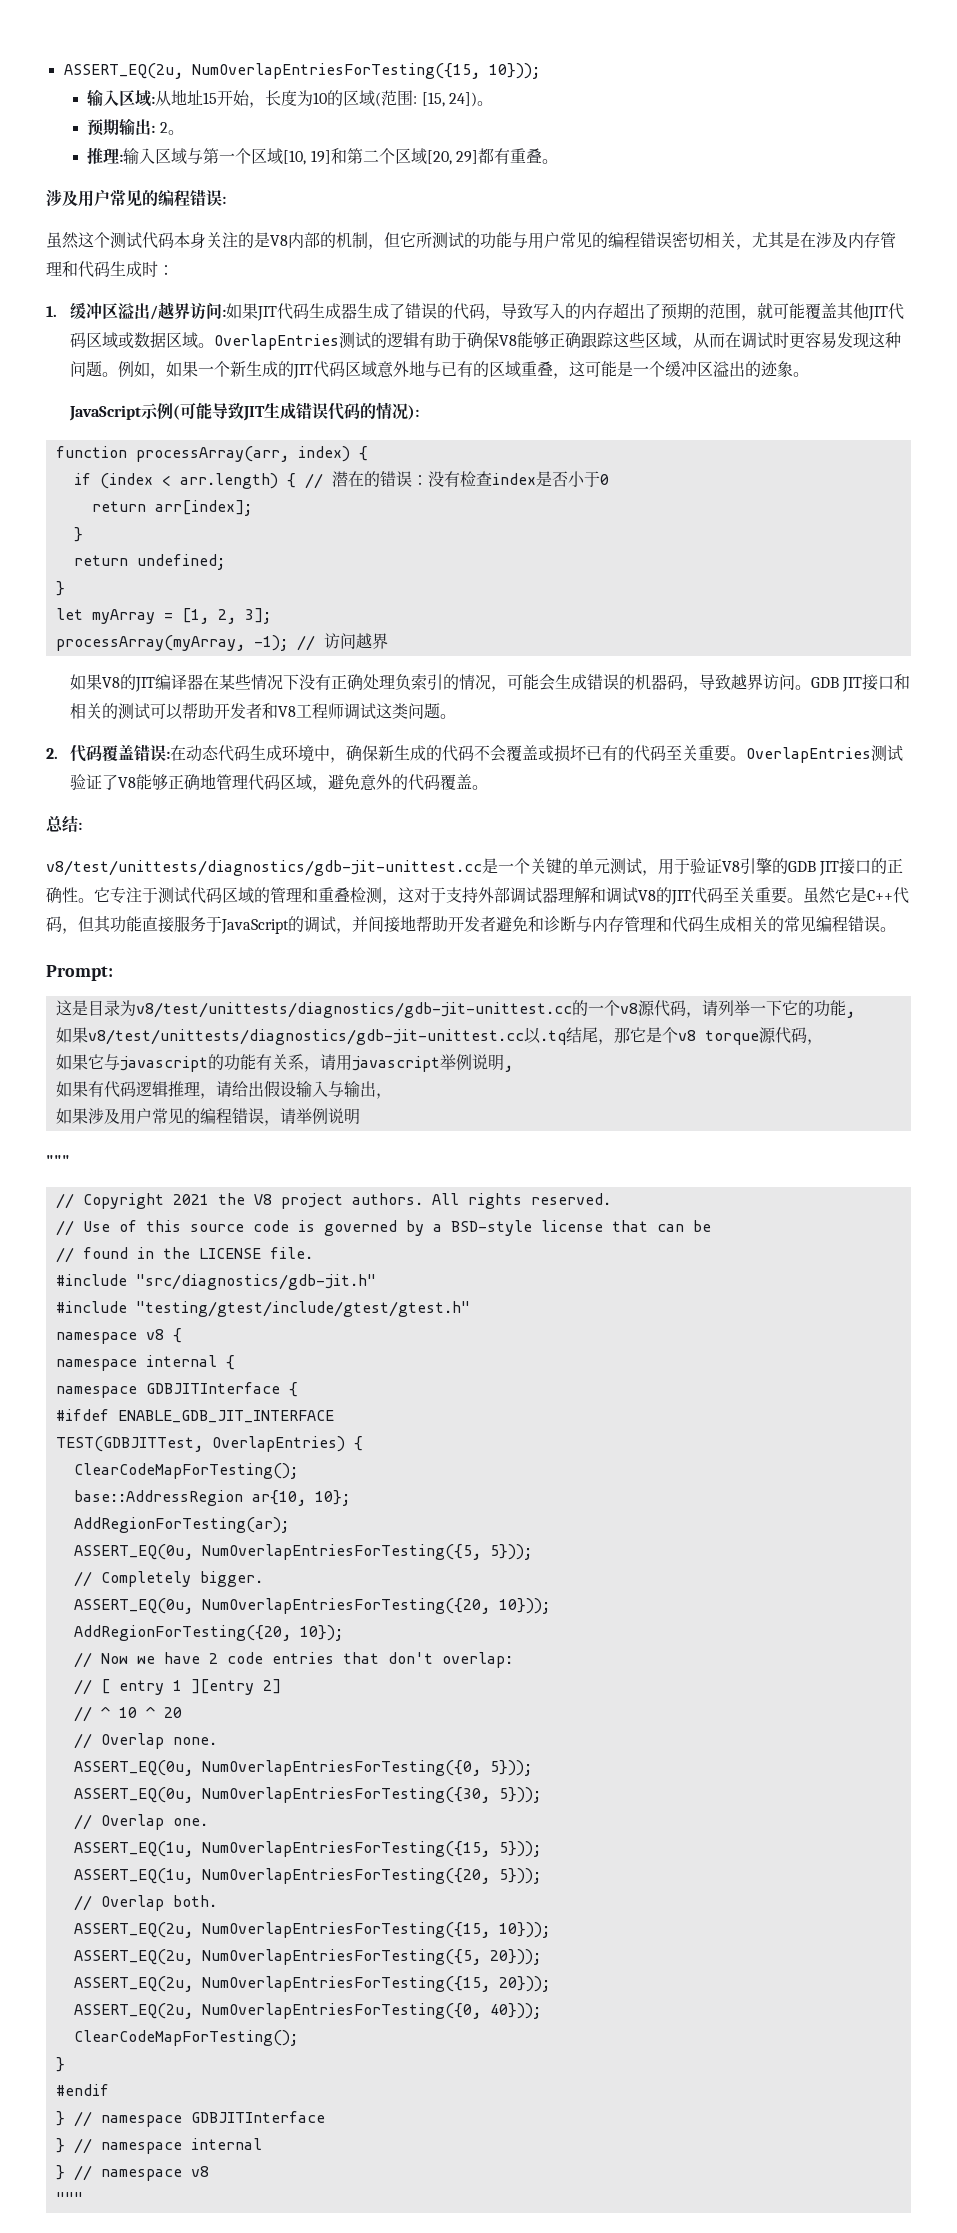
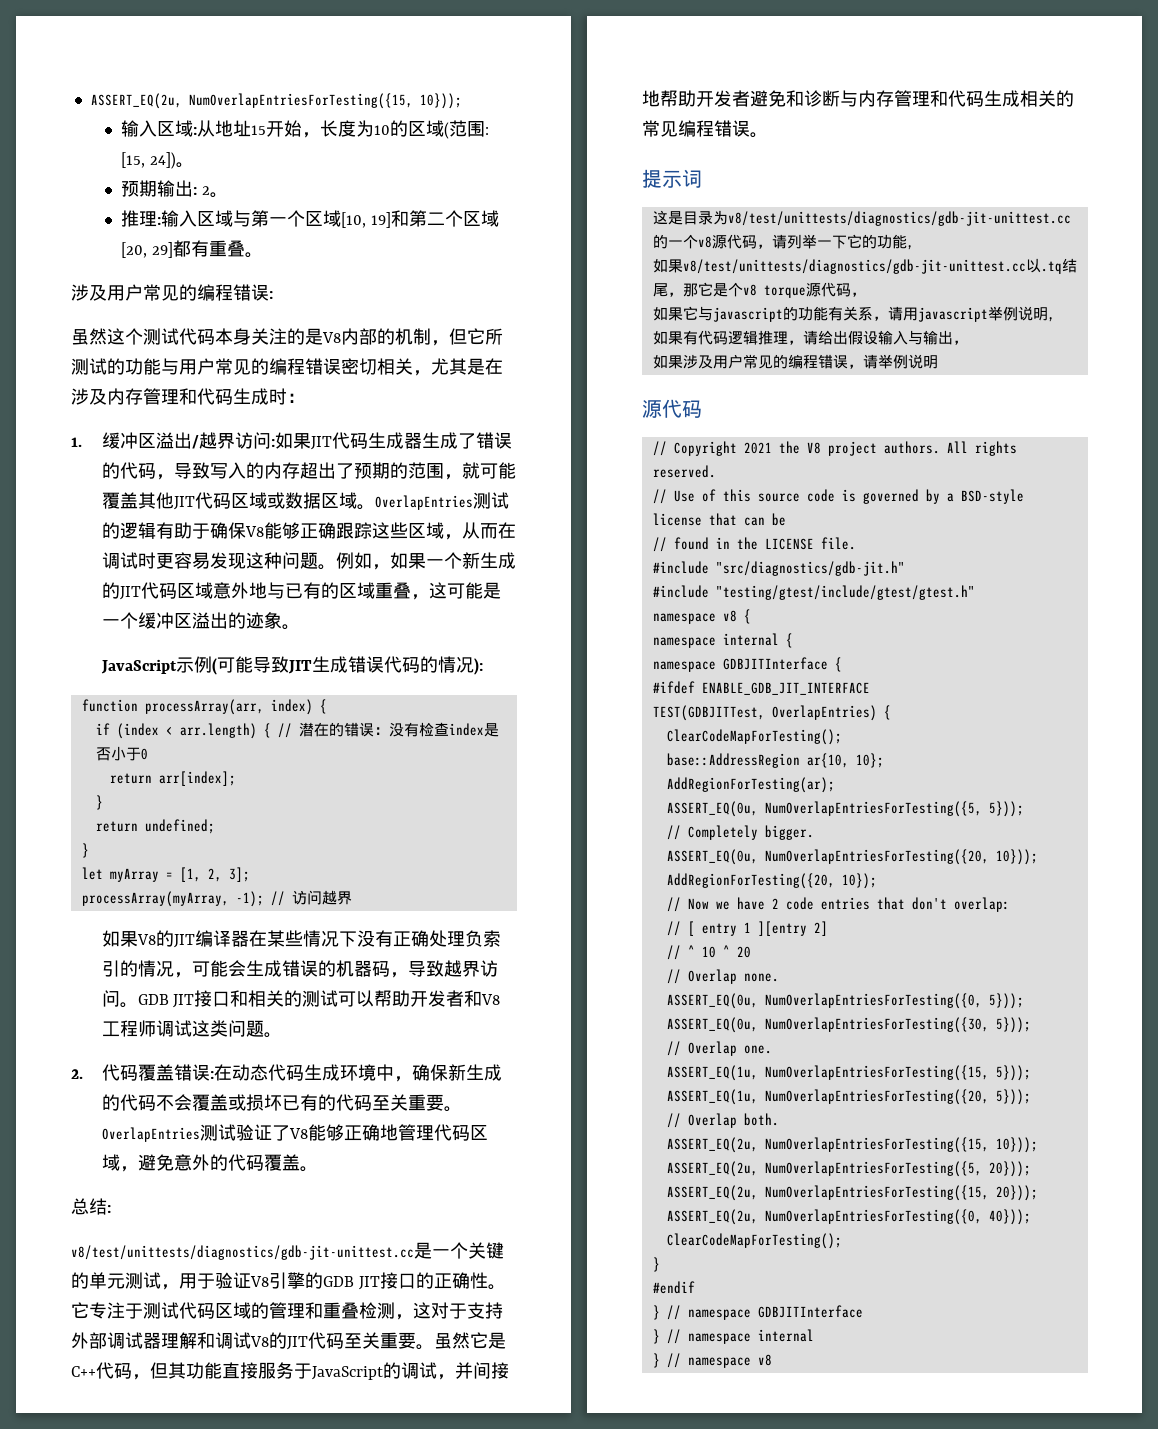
- Prompt:
+ 提示词
  如果涉及用户常见的编程错误，请举例说明
- """
+ 源代码
  } // namespace v8
- """

